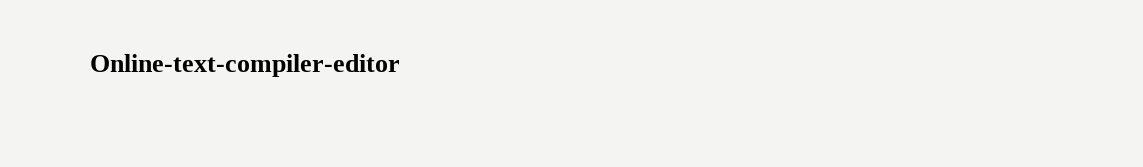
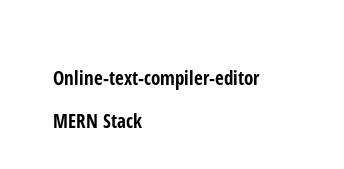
+ MERN Stack

